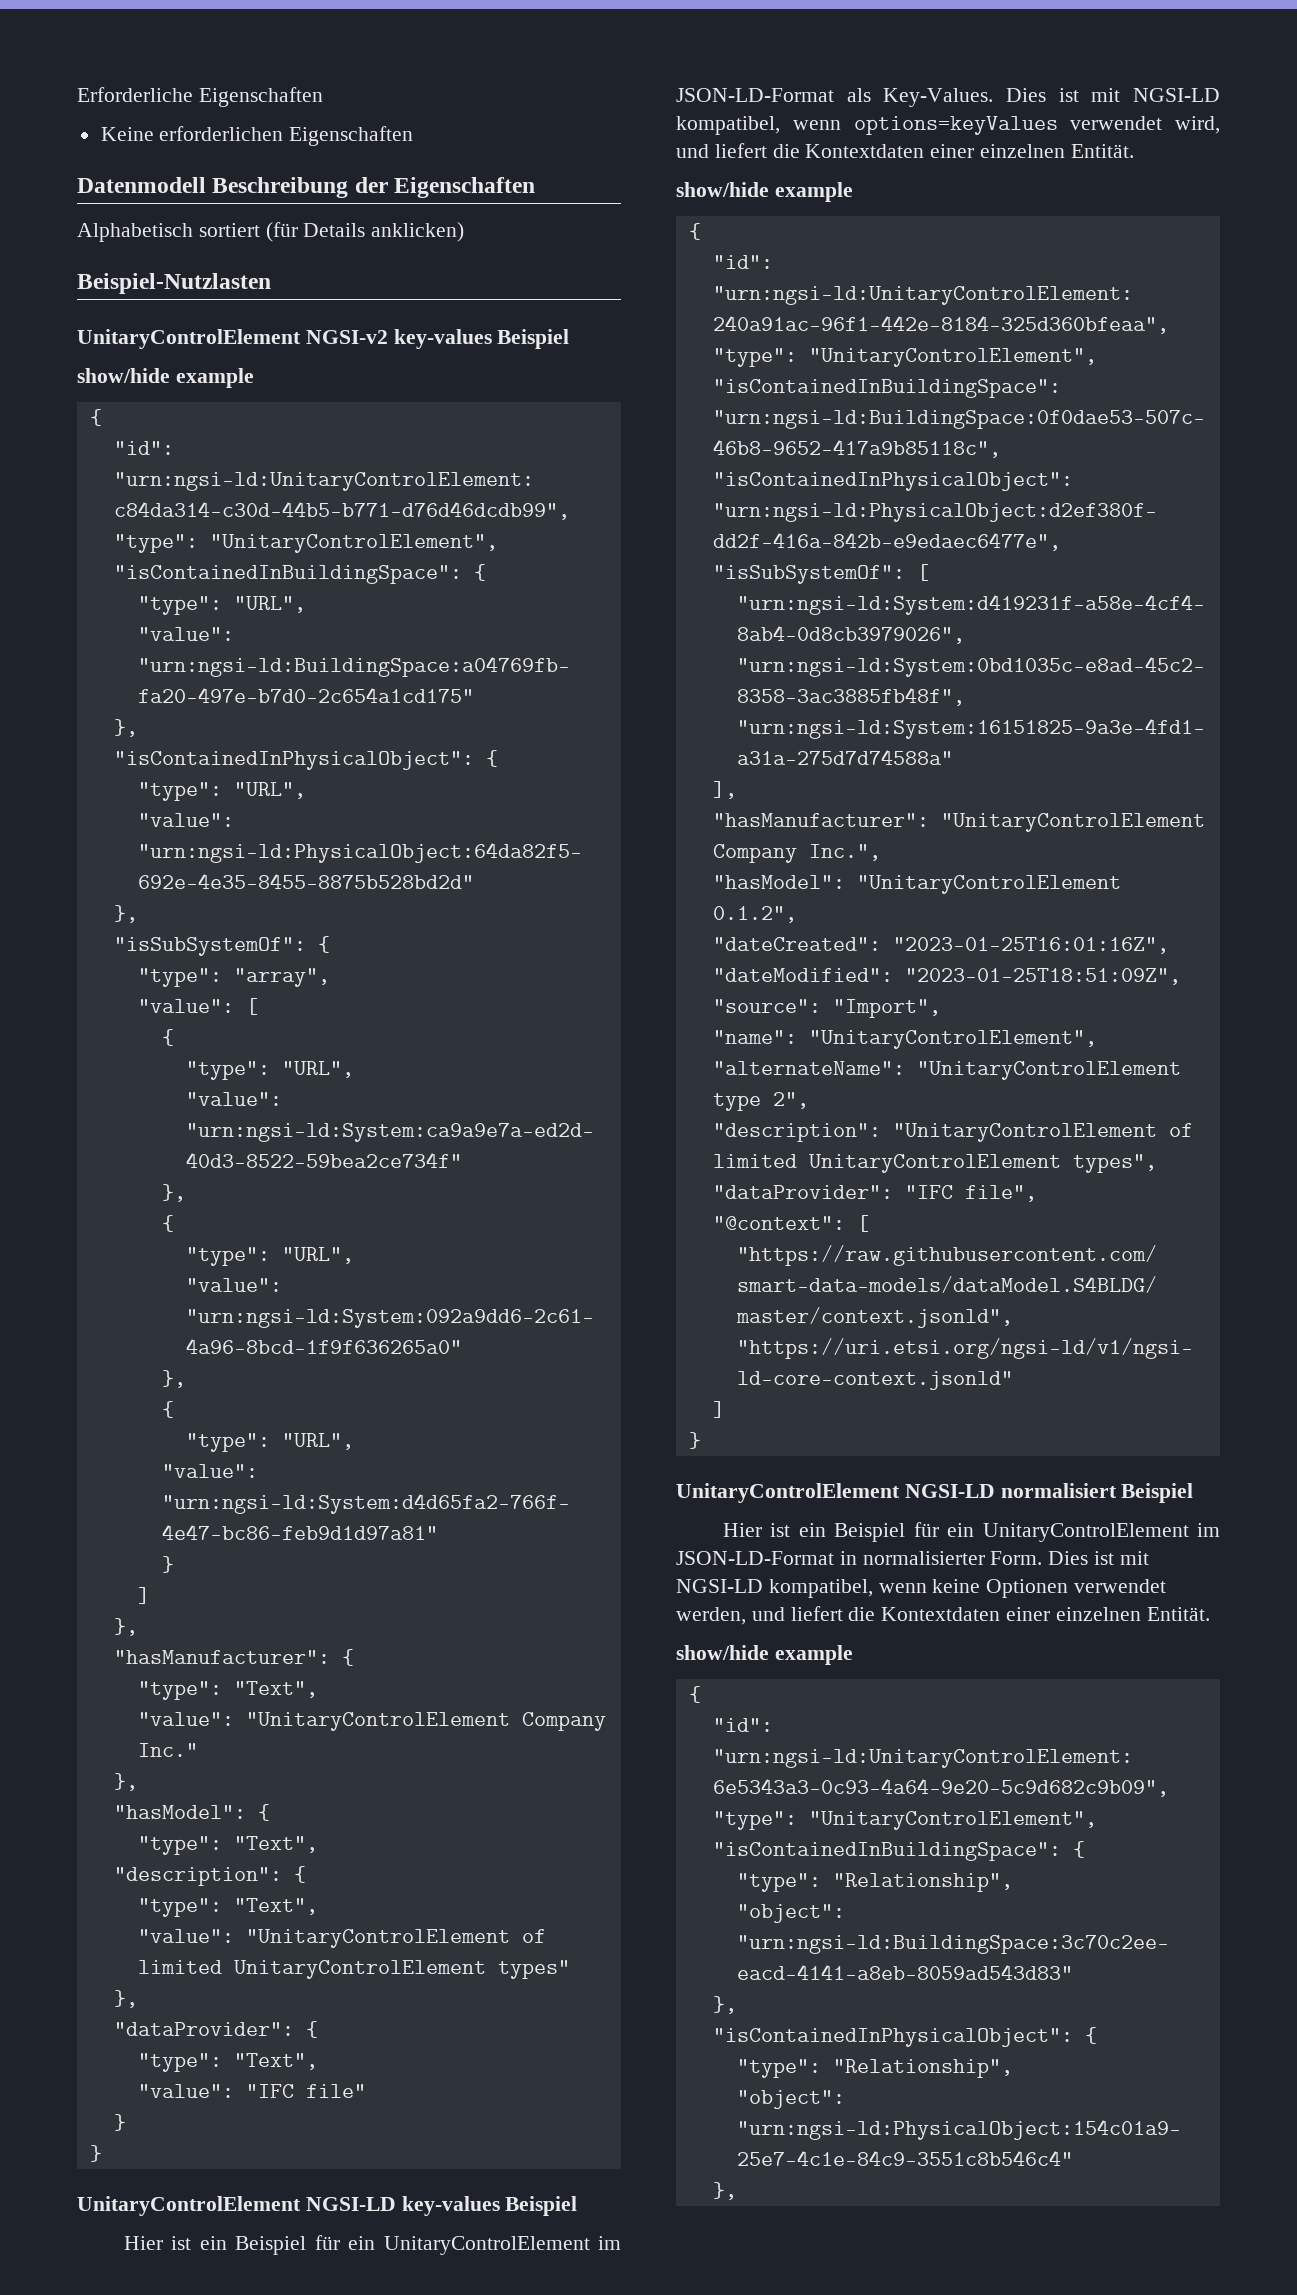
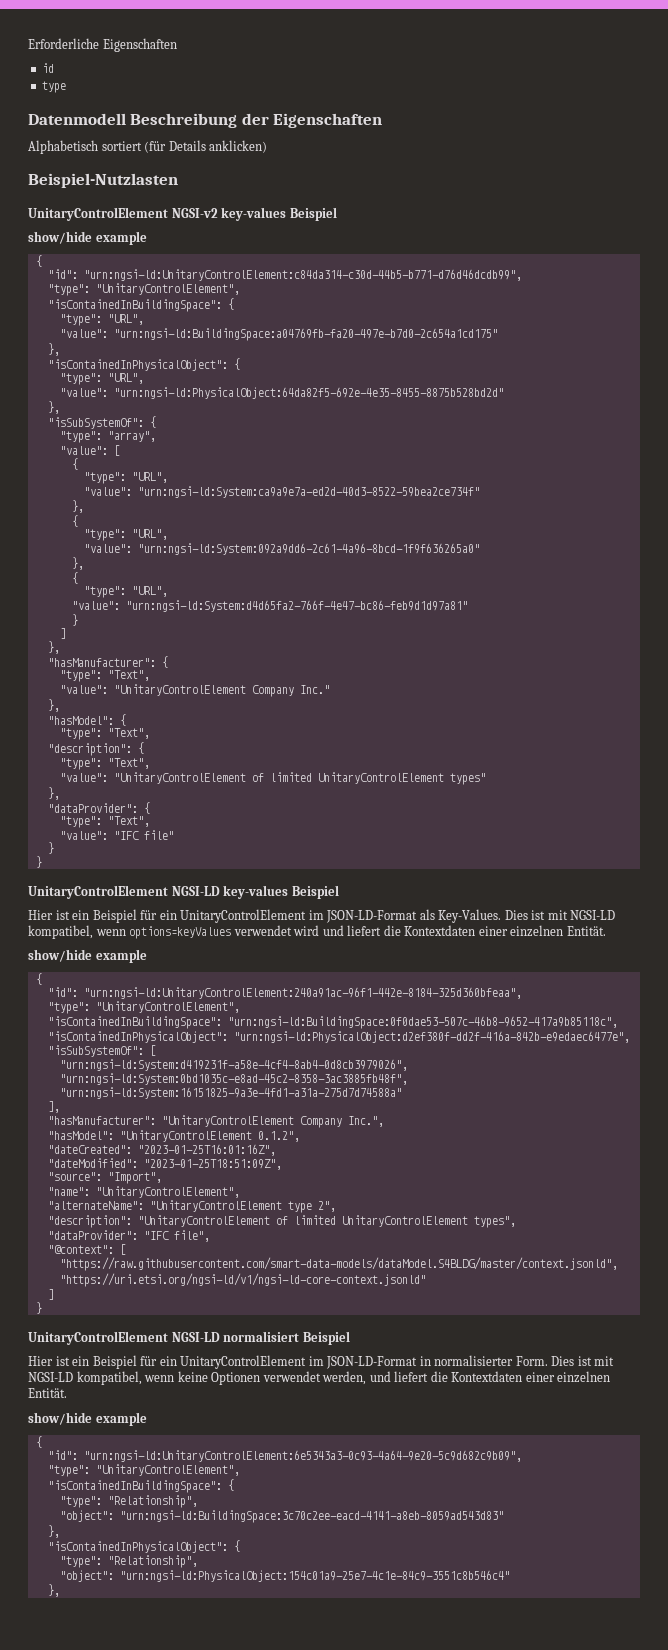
- Keine erforderlichen Eigenschaften
+ id
+ type
- Dies ist mit NGSI-LD kompatibel, wenn options=keyValues verwendet wird, und liefert die Kontextdaten einer einzelnen Entität.
+ Dies ist mit NGSI-LD kompatibel, wenn options=keyValues verwendet wird und liefert die Kontextdaten einer einzelnen Entität.

